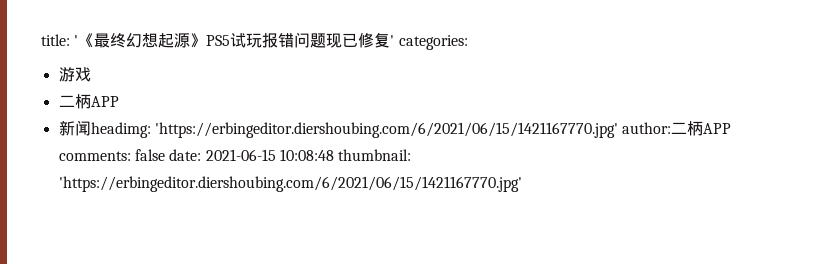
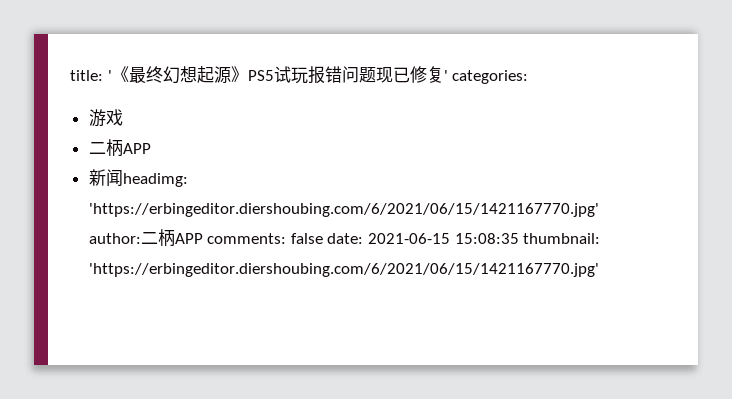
- 新闻headimg: 'https://erbingeditor.diershoubing.com/6/2021/06/15/1421167770.jpg' author:二柄APP comments: false date: 2021-06-15 10:08:48 thumbnail: 'https://erbingeditor.diershoubing.com/6/2021/06/15/1421167770.jpg'
+ 新闻headimg: 'https://erbingeditor.diershoubing.com/6/2021/06/15/1421167770.jpg' author:二柄APP comments: false date: 2021-06-15 15:08:35 thumbnail: 'https://erbingeditor.diershoubing.com/6/2021/06/15/1421167770.jpg'

